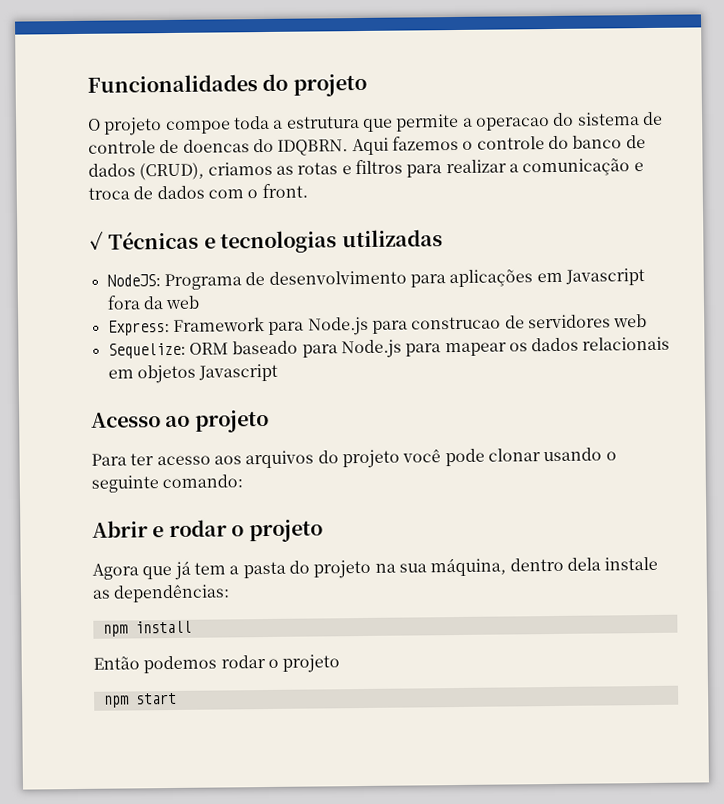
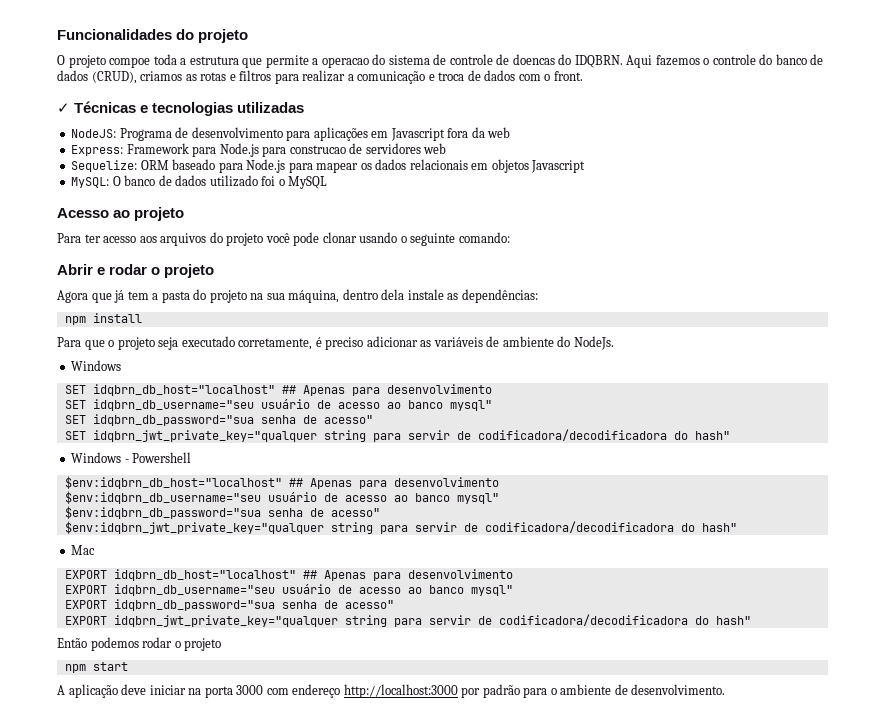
+ MySQL: O banco de dados utilizado foi o MySQL
+ Para que o projeto seja executado corretamente, é preciso adicionar as variáveis de ambiente do NodeJs.
+ Windows
+ SET idqbrn_db_host="localhost" ## Apenas para desenvolvimento
+ SET idqbrn_db_username="seu usuário de acesso ao banco mysql"
+ SET idqbrn_db_password="sua senha de acesso"
+ SET idqbrn_jwt_private_key="qualquer string para servir de codificadora/decodificadora do hash"
+ Windows - Powershell
+ $env:idqbrn_db_host="localhost" ## Apenas para desenvolvimento
+ $env:idqbrn_db_username="seu usuário de acesso ao banco mysql"
+ $env:idqbrn_db_password="sua senha de acesso"
+ $env:idqbrn_jwt_private_key="qualquer string para servir de codificadora/decodificadora do hash"
+ Mac
+ EXPORT idqbrn_db_host="localhost" ## Apenas para desenvolvimento
+ EXPORT idqbrn_db_username="seu usuário de acesso ao banco mysql"
+ EXPORT idqbrn_db_password="sua senha de acesso"
+ EXPORT idqbrn_jwt_private_key="qualquer string para servir de codificadora/decodificadora do hash"
+ A aplicação deve iniciar na porta 3000 com endereço http://localhost:3000 por padrão para o ambiente de desenvolvimento.

